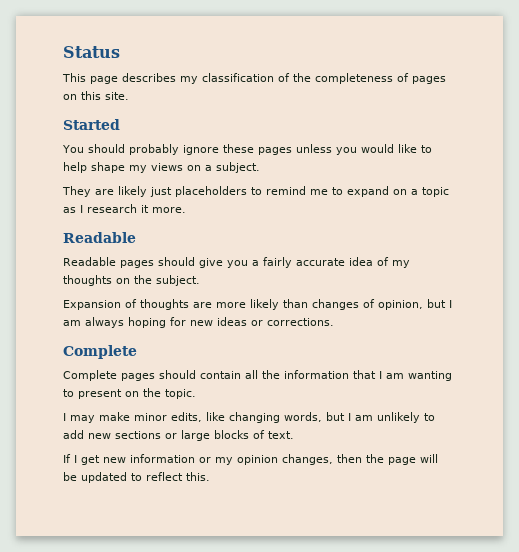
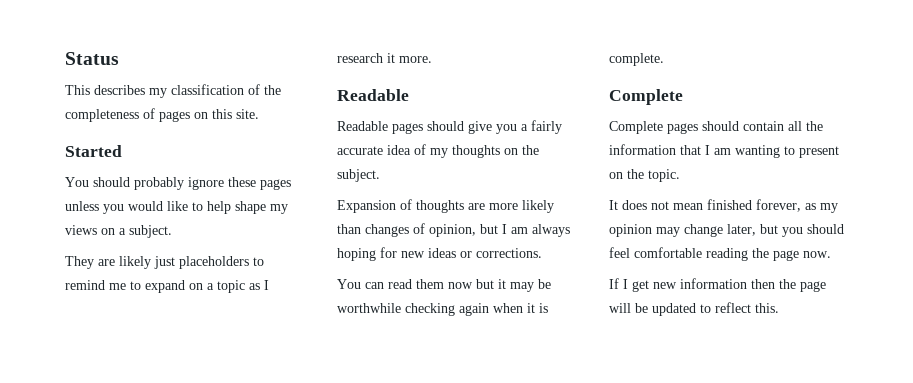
- This page describes my classification of the completeness of pages on this site.
+ This describes my classification of the completeness of pages on this site.
+ You can read them now but it may be worthwhile checking again when it is complete.
- I may make minor edits, like changing words, but I am unlikely to add new sections or large blocks of text.
+ It does not mean finished forever, as my opinion may change later, but you should feel comfortable reading the page now.
- If I get new information or my opinion changes, then the page will be updated to reflect this.
+ If I get new information then the page will be updated to reflect this.

